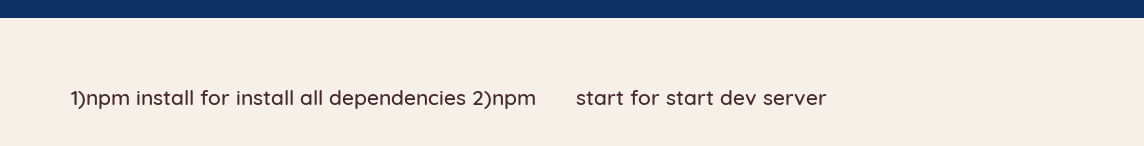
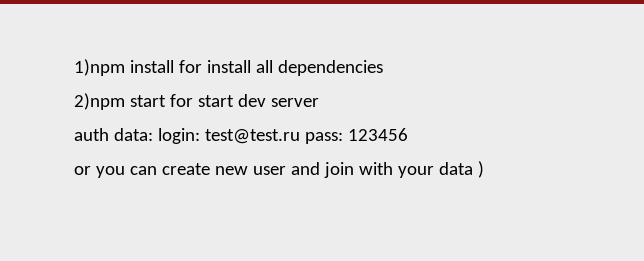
- 1)npm install for install all dependencies 2)npm start for start dev server
+ 1)npm install for install all dependencies
+ 2)npm start for start dev server
+ auth data: login: test@test.ru pass: 123456
+ or you can create new user and join with your data )

